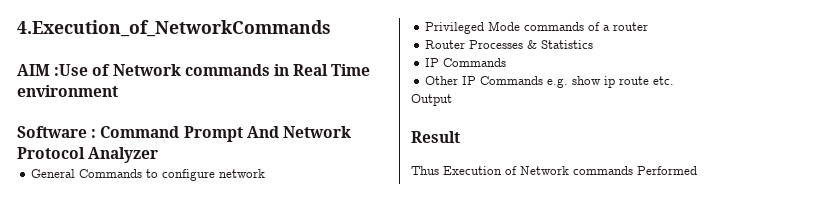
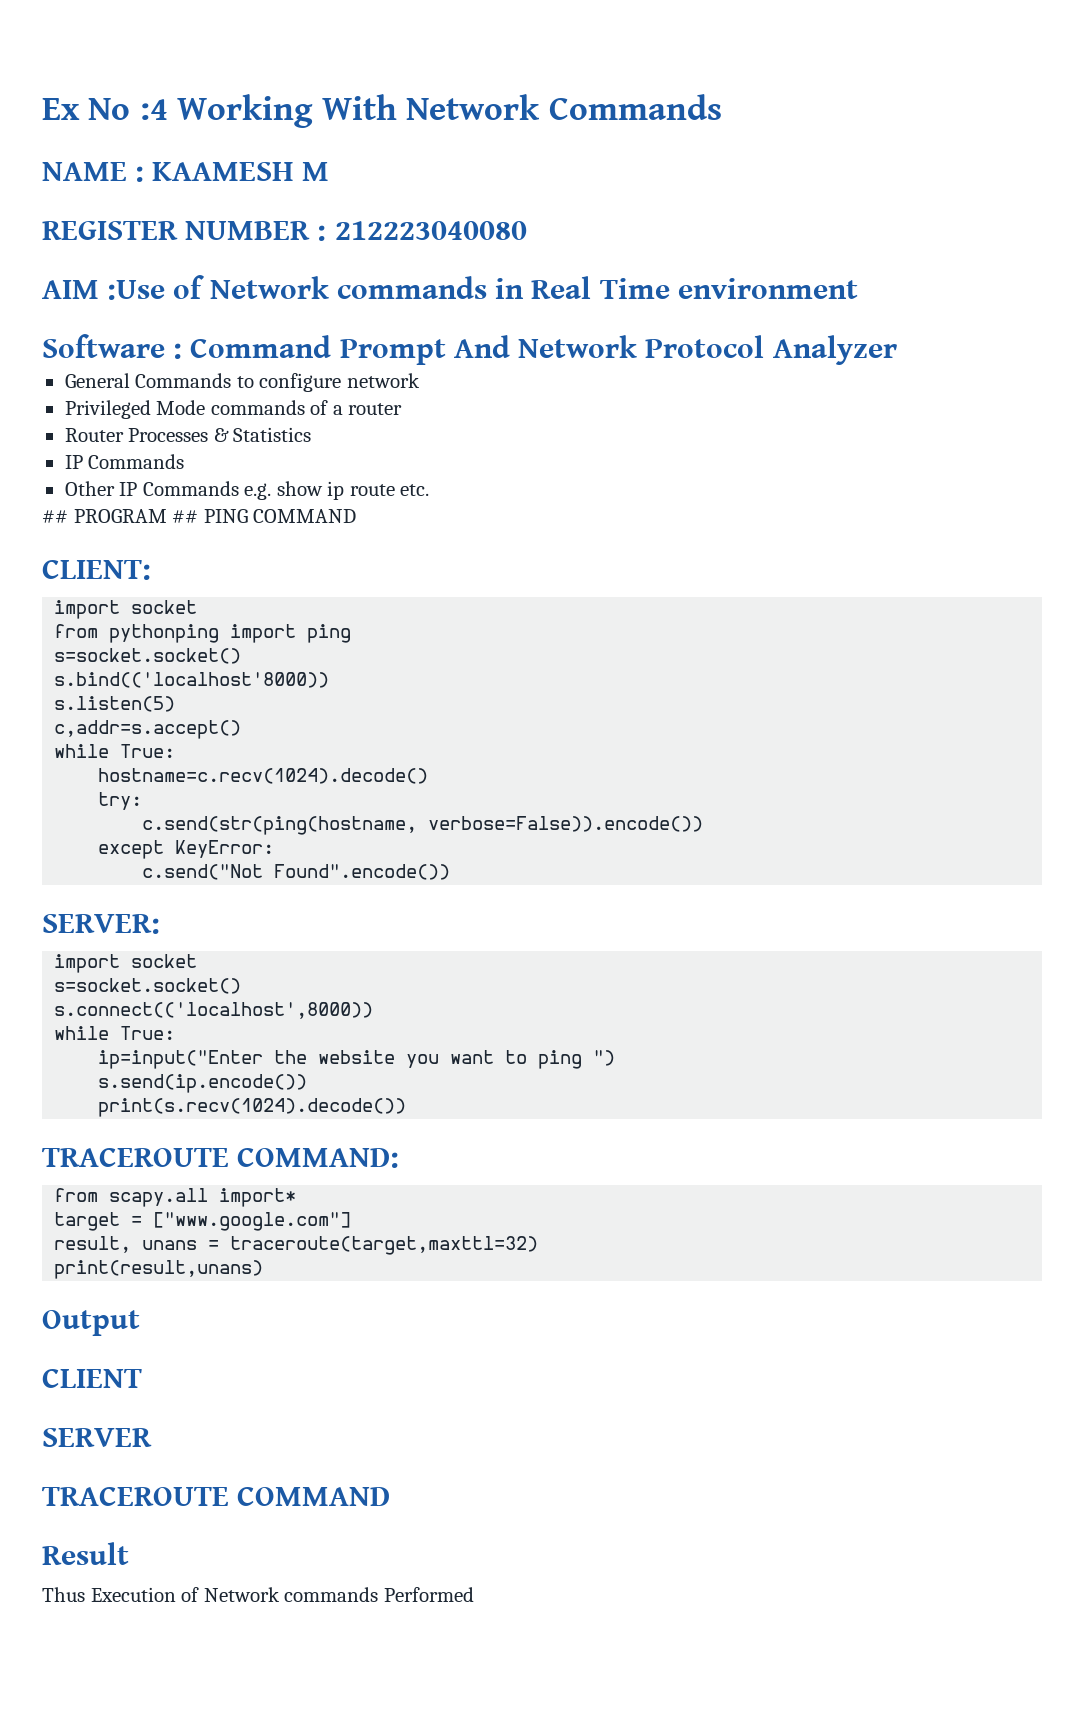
- 4.Execution_of_NetworkCommands
+ Ex No :4 Working With Network Commands
+ NAME : KAAMESH M
+ REGISTER NUMBER : 212223040080
+ ## PROGRAM ## PING COMMAND
+ CLIENT:
+ import socket
+ from pythonping import ping
+ s=socket.socket()
+ s.bind(('localhost'8000))
+ s.listen(5)
+ c,addr=s.accept()
+ while True:
+ hostname=c.recv(1024).decode()
+ try:
+ c.send(str(ping(hostname, verbose=False)).encode())
+ except KeyError:
+ c.send("Not Found".encode())
+ SERVER:
+ import socket
+ s=socket.socket()
+ s.connect(('localhost',8000))
+ while True:
+ ip=input("Enter the website you want to ping ")
+ s.send(ip.encode())
+ print(s.recv(1024).decode())
+ TRACEROUTE COMMAND:
+ from scapy.all import*
+ target = ["www.google.com"]
+ result, unans = traceroute(target,maxttl=32)
+ print(result,unans)
  Output
+ CLIENT
+ SERVER
+ TRACEROUTE COMMAND

